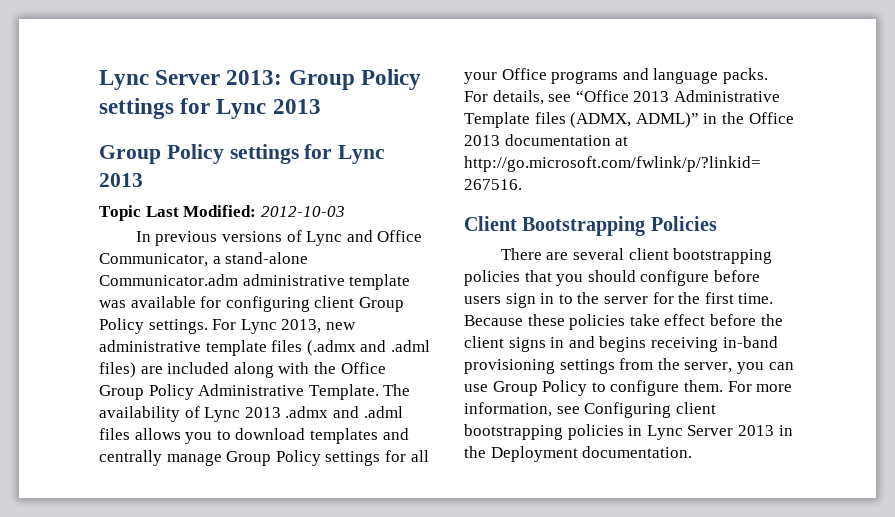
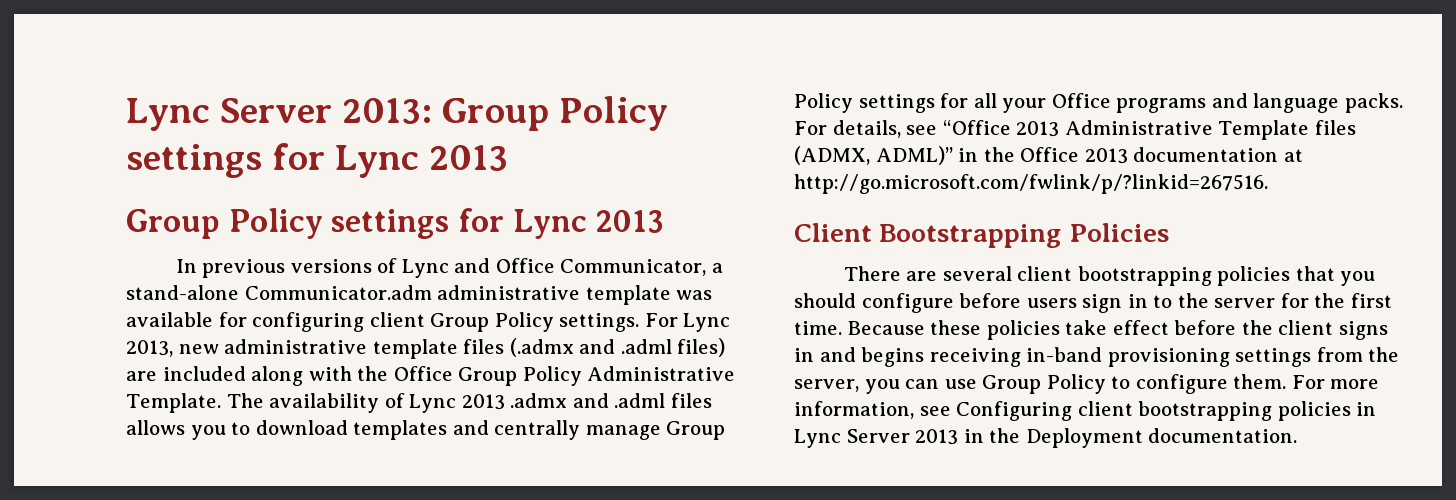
- Topic Last Modified: 2012-10-03

